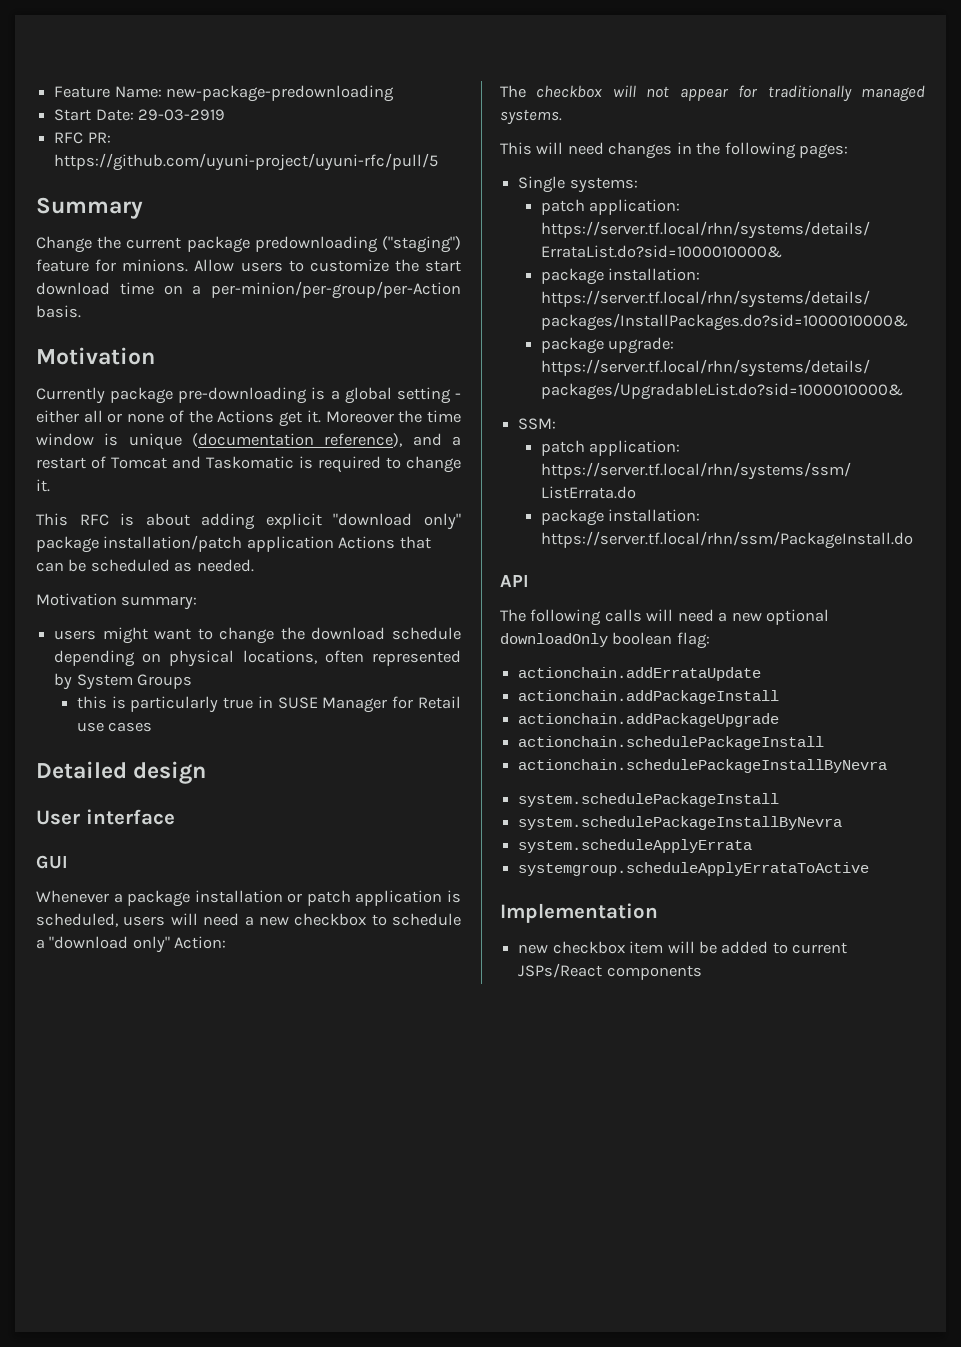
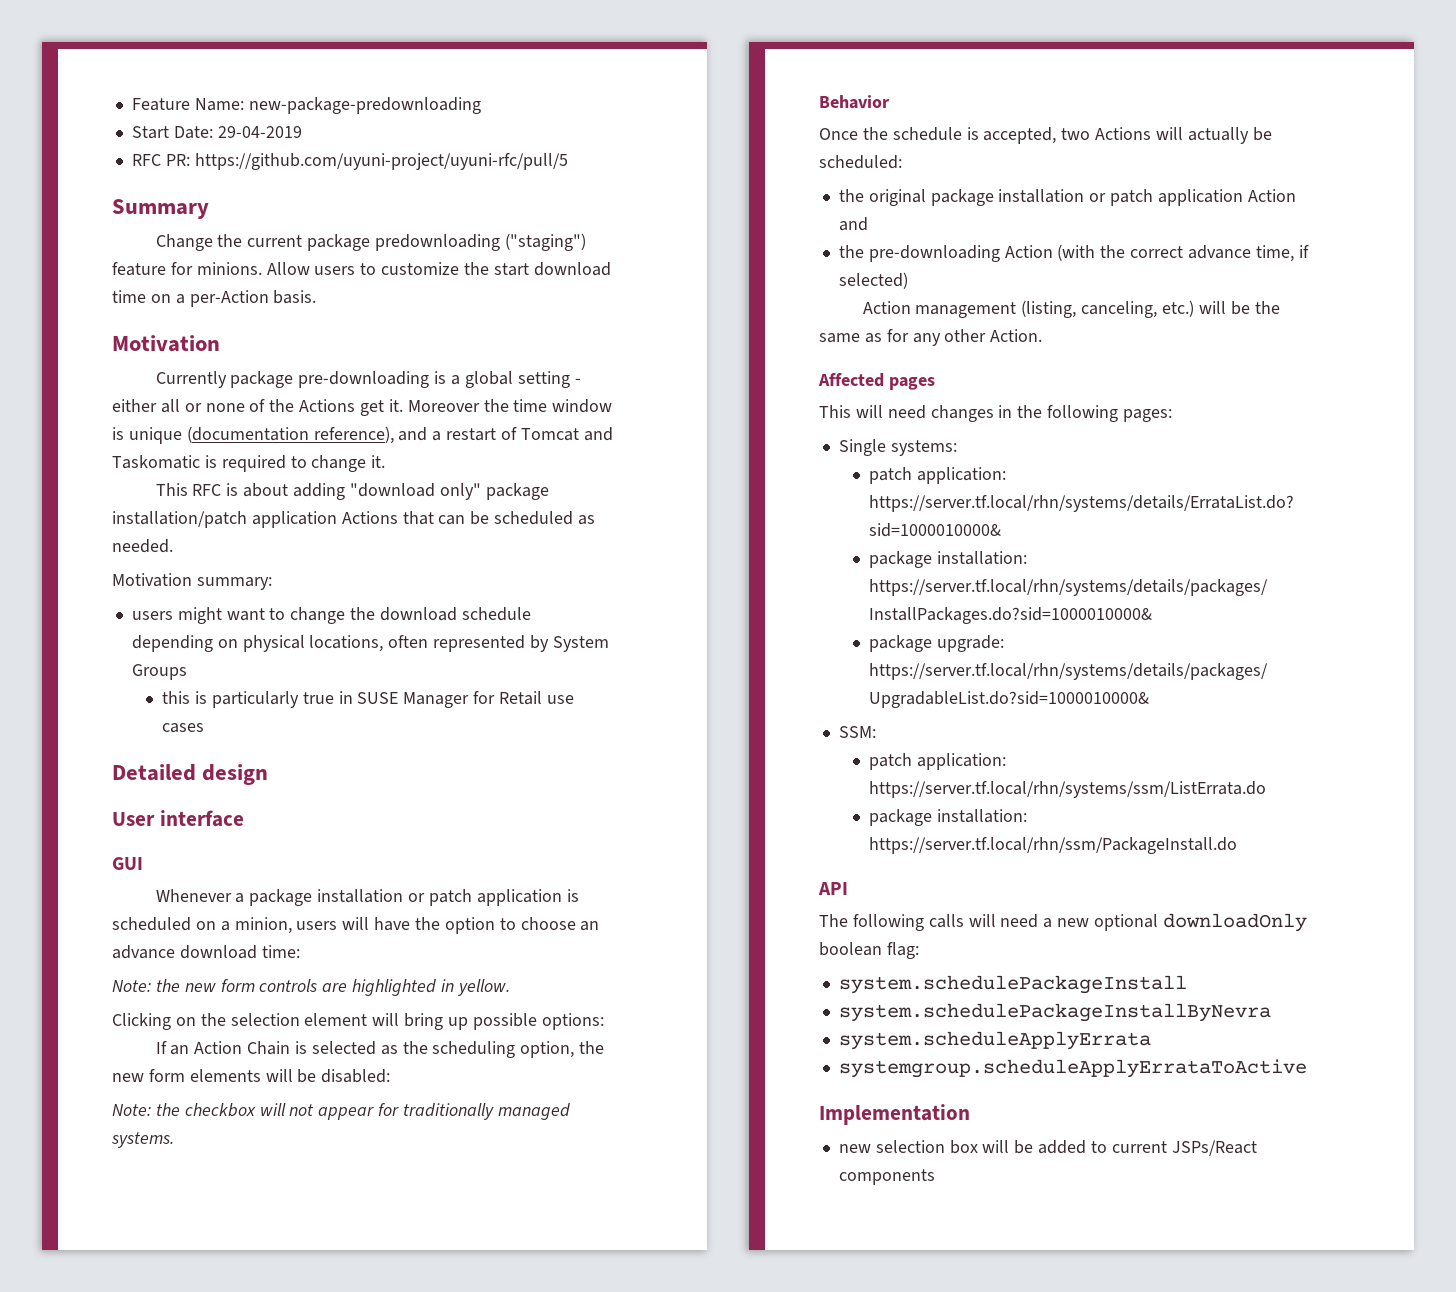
- Start Date: 29-03-2919
+ Start Date: 29-04-2019
- Allow users to customize the start download time on a per-minion/per-group/per-Action basis.
+ Allow users to customize the start download time on a per-Action basis.
- This RFC is about adding explicit "download only" package installation/patch application Actions that can be scheduled as needed.
+ This RFC is about adding "download only" package installation/patch application Actions that can be scheduled as needed.
- Whenever a package installation or patch application is scheduled, users will need a new checkbox to schedule a "download only" Action:
- The checkbox will not appear for traditionally managed systems.
+ Whenever a package installation or patch application is scheduled on a minion, users will have the option to choose an advance download time:
+ Note: the new form controls are highlighted in yellow.
+ Clicking on the selection element will bring up possible options:
+ If an Action Chain is selected as the scheduling option, the new form elements will be disabled:
+ Note: the checkbox will not appear for traditionally managed systems.
+ Behavior
+ Once the schedule is accepted, two Actions will actually be scheduled:
+ the original package installation or patch application Action and
+ the pre-downloading Action (with the correct advance time, if selected)
+ Action management (listing, canceling, etc.) will be the same as for any other Action.
+ Affected pages
- actionchain.addErrataUpdate
- actionchain.addPackageInstall
- actionchain.addPackageUpgrade
- actionchain.schedulePackageInstall
- actionchain.schedulePackageInstallByNevra
- new checkbox item will be added to current JSPs/React components
+ new selection box will be added to current JSPs/React components

